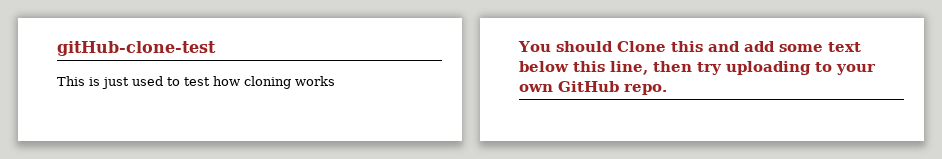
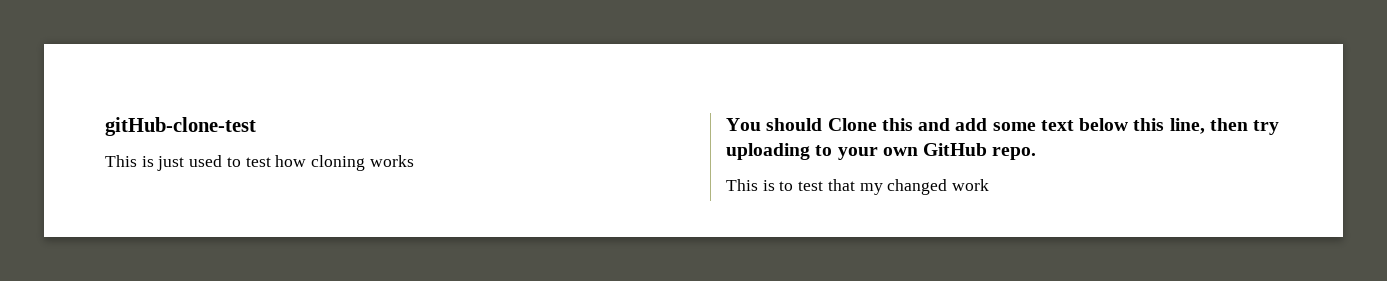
+ This is to test that my changed work

